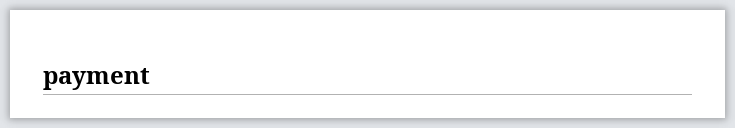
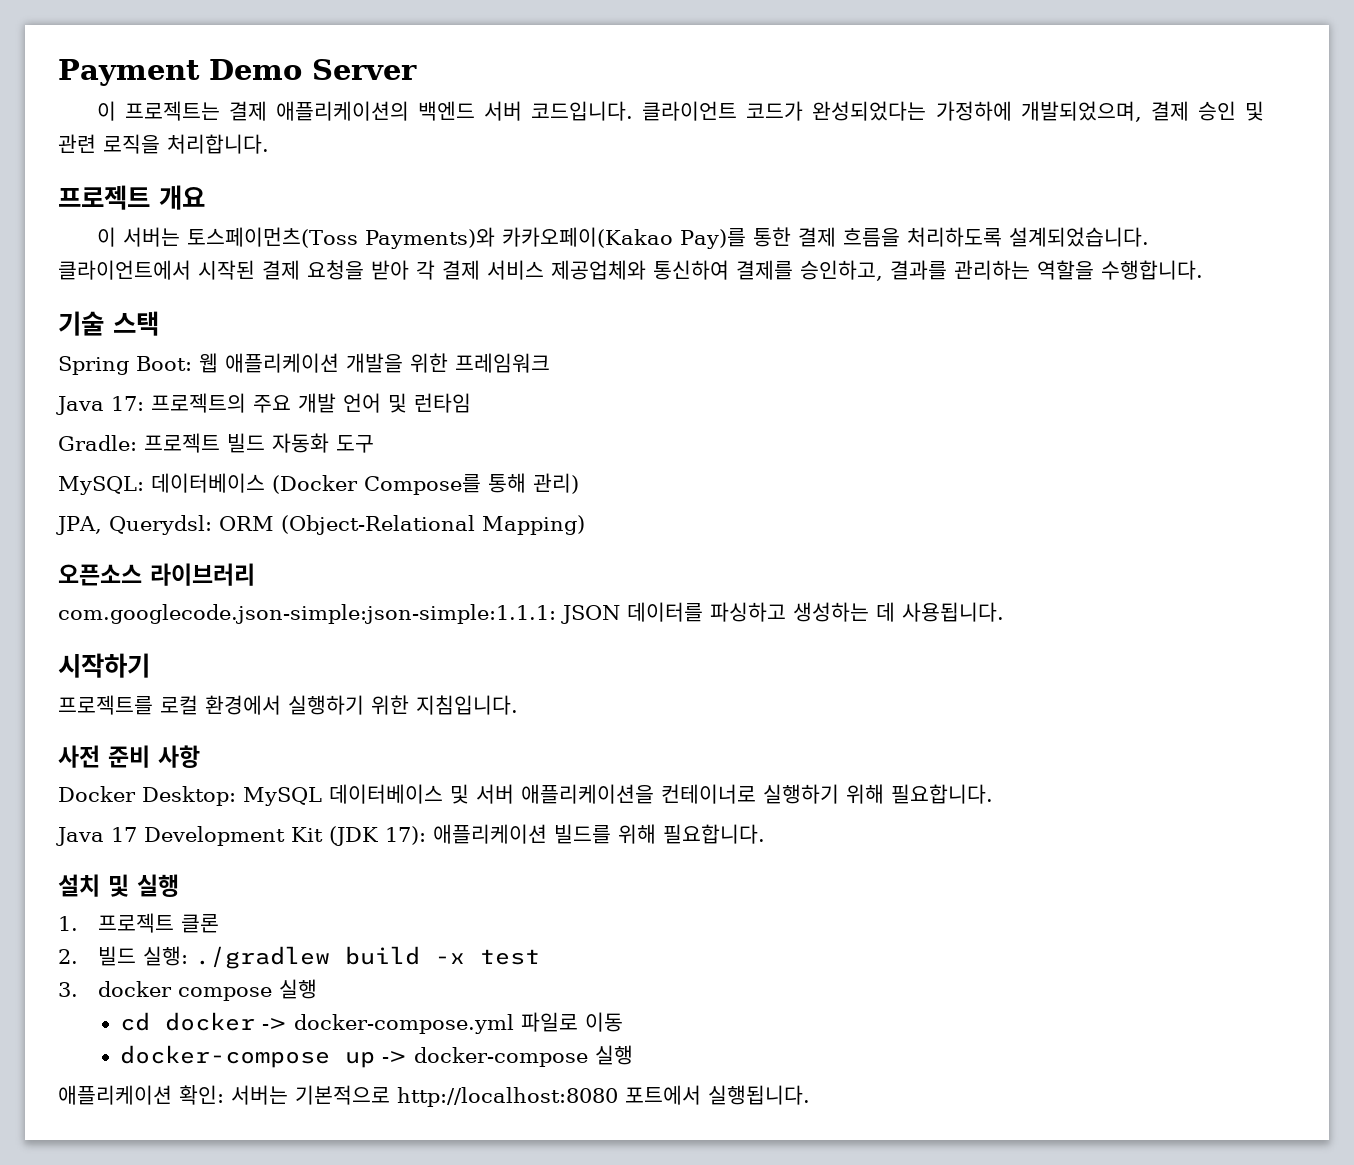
- payment
+ Payment Demo Server
+ 이 프로젝트는 결제 애플리케이션의 백엔드 서버 코드입니다. 클라이언트 코드가 완성되었다는 가정하에 개발되었으며, 결제 승인 및 관련 로직을 처리합니다.
+ 프로젝트 개요
+ 이 서버는 토스페이먼츠(Toss Payments)와 카카오페이(Kakao Pay)를 통한 결제 흐름을 처리하도록 설계되었습니다. 클라이언트에서 시작된 결제 요청을 받아 각 결제 서비스 제공업체와 통신하여 결제를 승인하고, 결과를 관리하는 역할을 수행합니다.
+ 기술 스택
+ Spring Boot: 웹 애플리케이션 개발을 위한 프레임워크
+ Java 17: 프로젝트의 주요 개발 언어 및 런타임
+ Gradle: 프로젝트 빌드 자동화 도구
+ MySQL: 데이터베이스 (Docker Compose를 통해 관리)
+ JPA, Querydsl: ORM (Object-Relational Mapping)
+ 오픈소스 라이브러리
+ com.googlecode.json-simple:json-simple:1.1.1: JSON 데이터를 파싱하고 생성하는 데 사용됩니다.
+ 시작하기
+ 프로젝트를 로컬 환경에서 실행하기 위한 지침입니다.
+ 사전 준비 사항
+ Docker Desktop: MySQL 데이터베이스 및 서버 애플리케이션을 컨테이너로 실행하기 위해 필요합니다.
+ Java 17 Development Kit (JDK 17): 애플리케이션 빌드를 위해 필요합니다.
+ 설치 및 실행
+ 1. 프로젝트 클론
+ 2. 빌드 실행: ./gradlew build -x test
+ 3. docker compose 실행
+ cd docker -> docker-compose.yml 파일로 이동
+ docker-compose up -> docker-compose 실행
+ 애플리케이션 확인: 서버는 기본적으로 http://localhost:8080 포트에서 실행됩니다.

